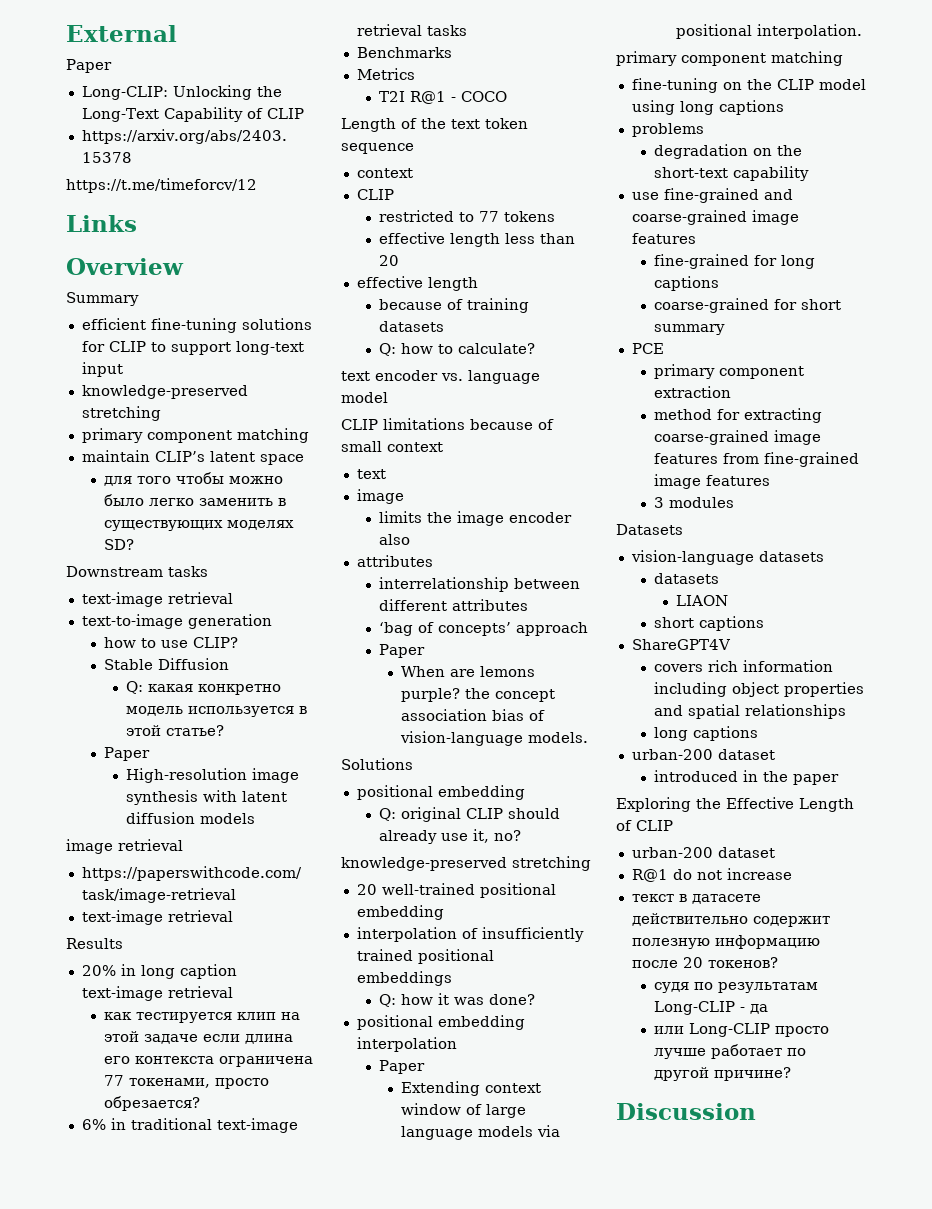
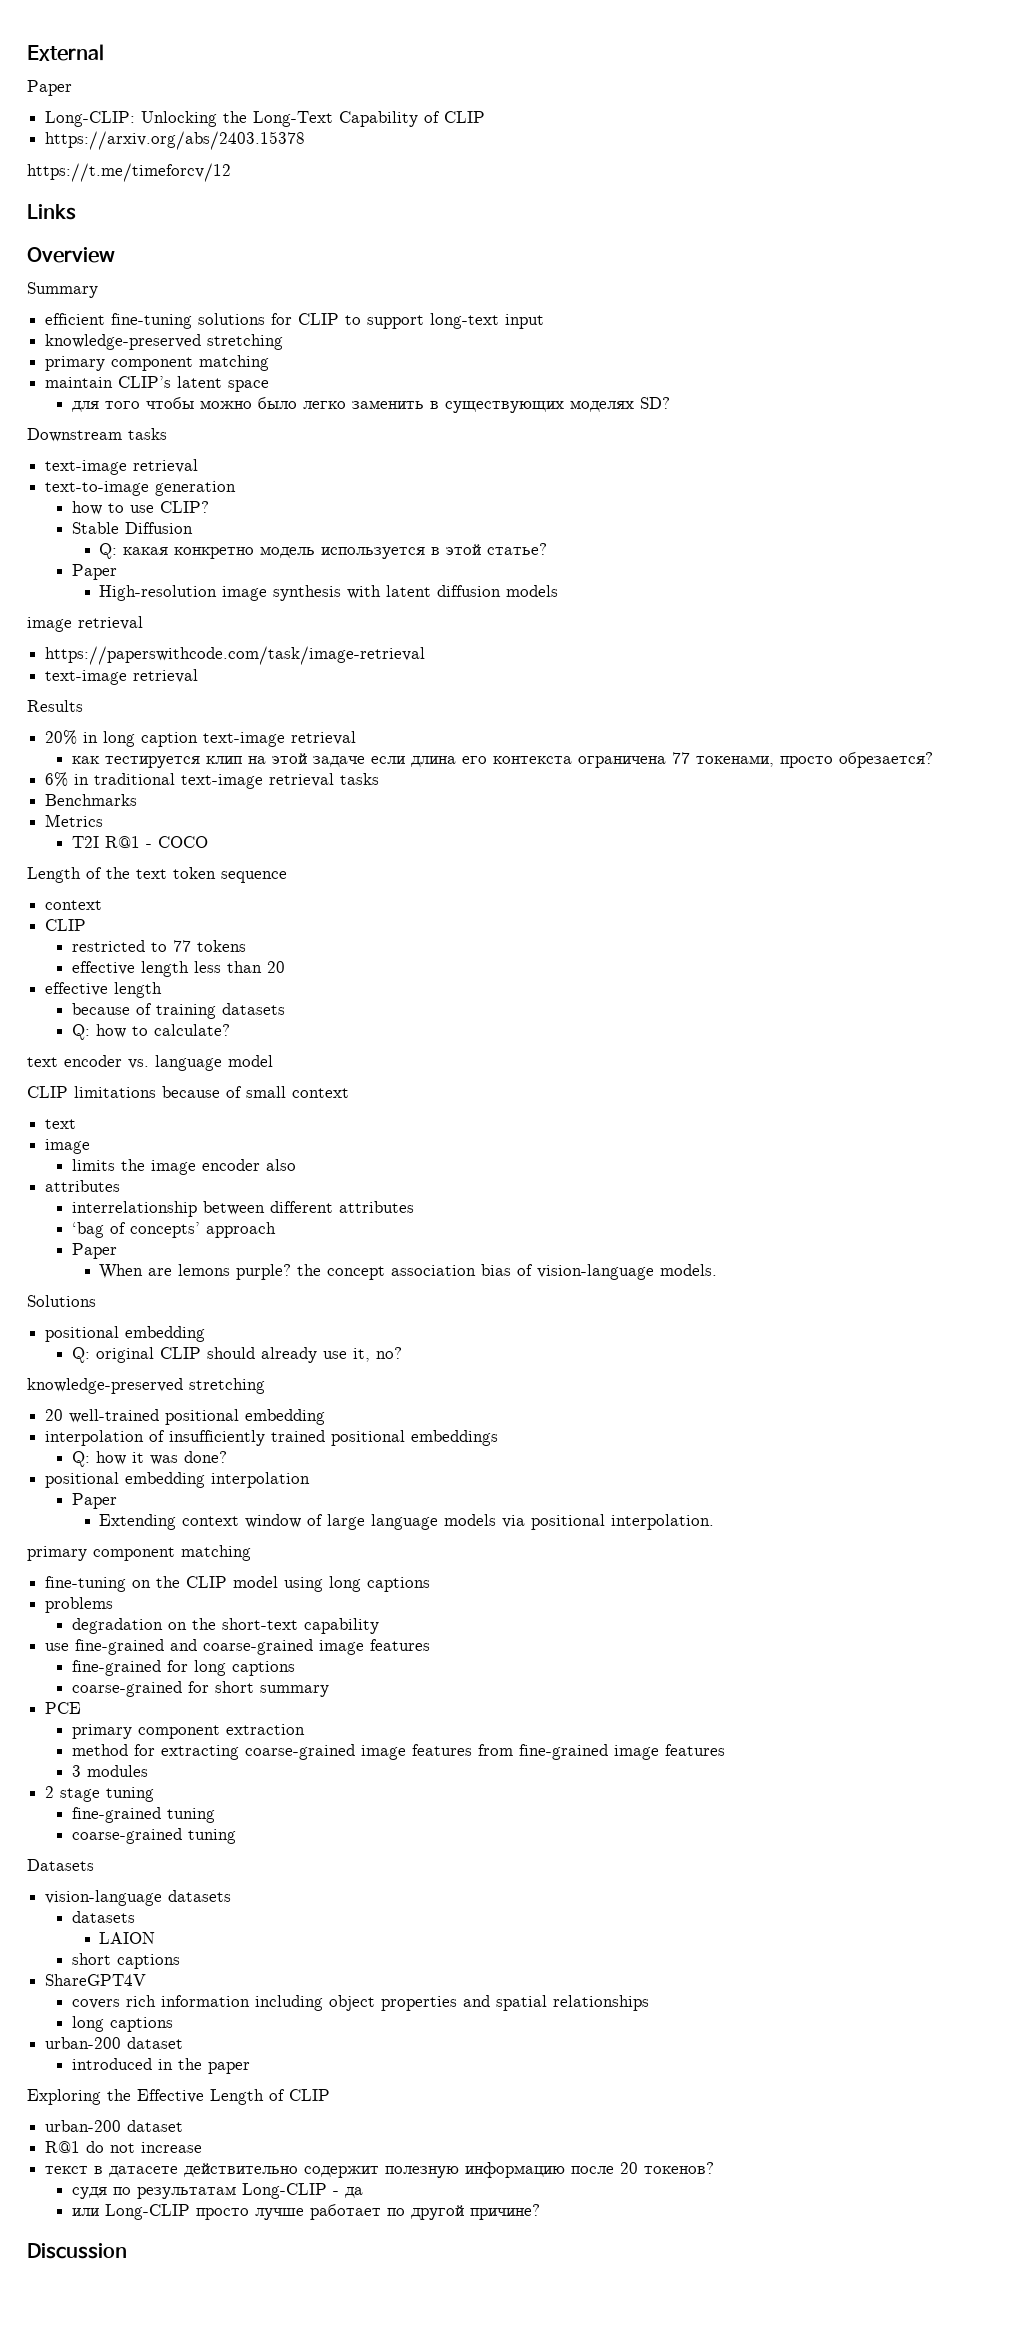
+ 2 stage tuning
+ fine-grained tuning
+ coarse-grained tuning
- LIAON
+ LAION

